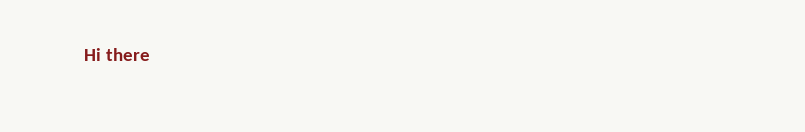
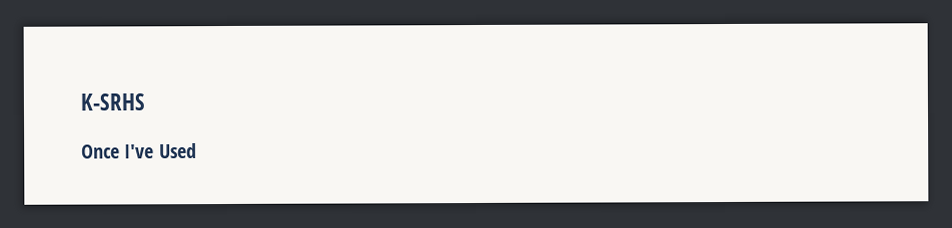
- Hi there
+ K-SRHS
+ Once I've Used

